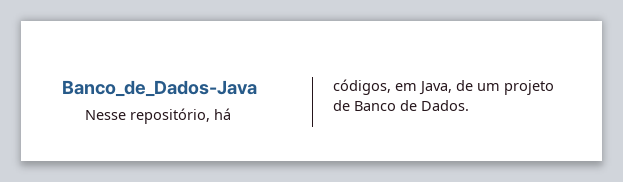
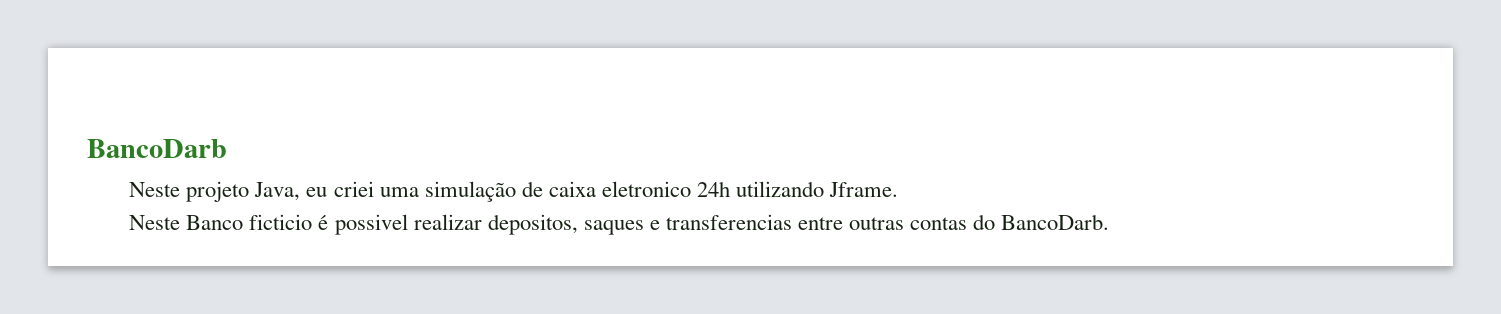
- Banco_de_Dados-Java
- Nesse repositório, há códigos, em Java, de um projeto de Banco de Dados.
+ BancoDarb
+ Neste projeto Java, eu criei uma simulação de caixa eletronico 24h utilizando Jframe.
+ Neste Banco ficticio é possivel realizar depositos, saques e transferencias entre outras contas do BancoDarb.

